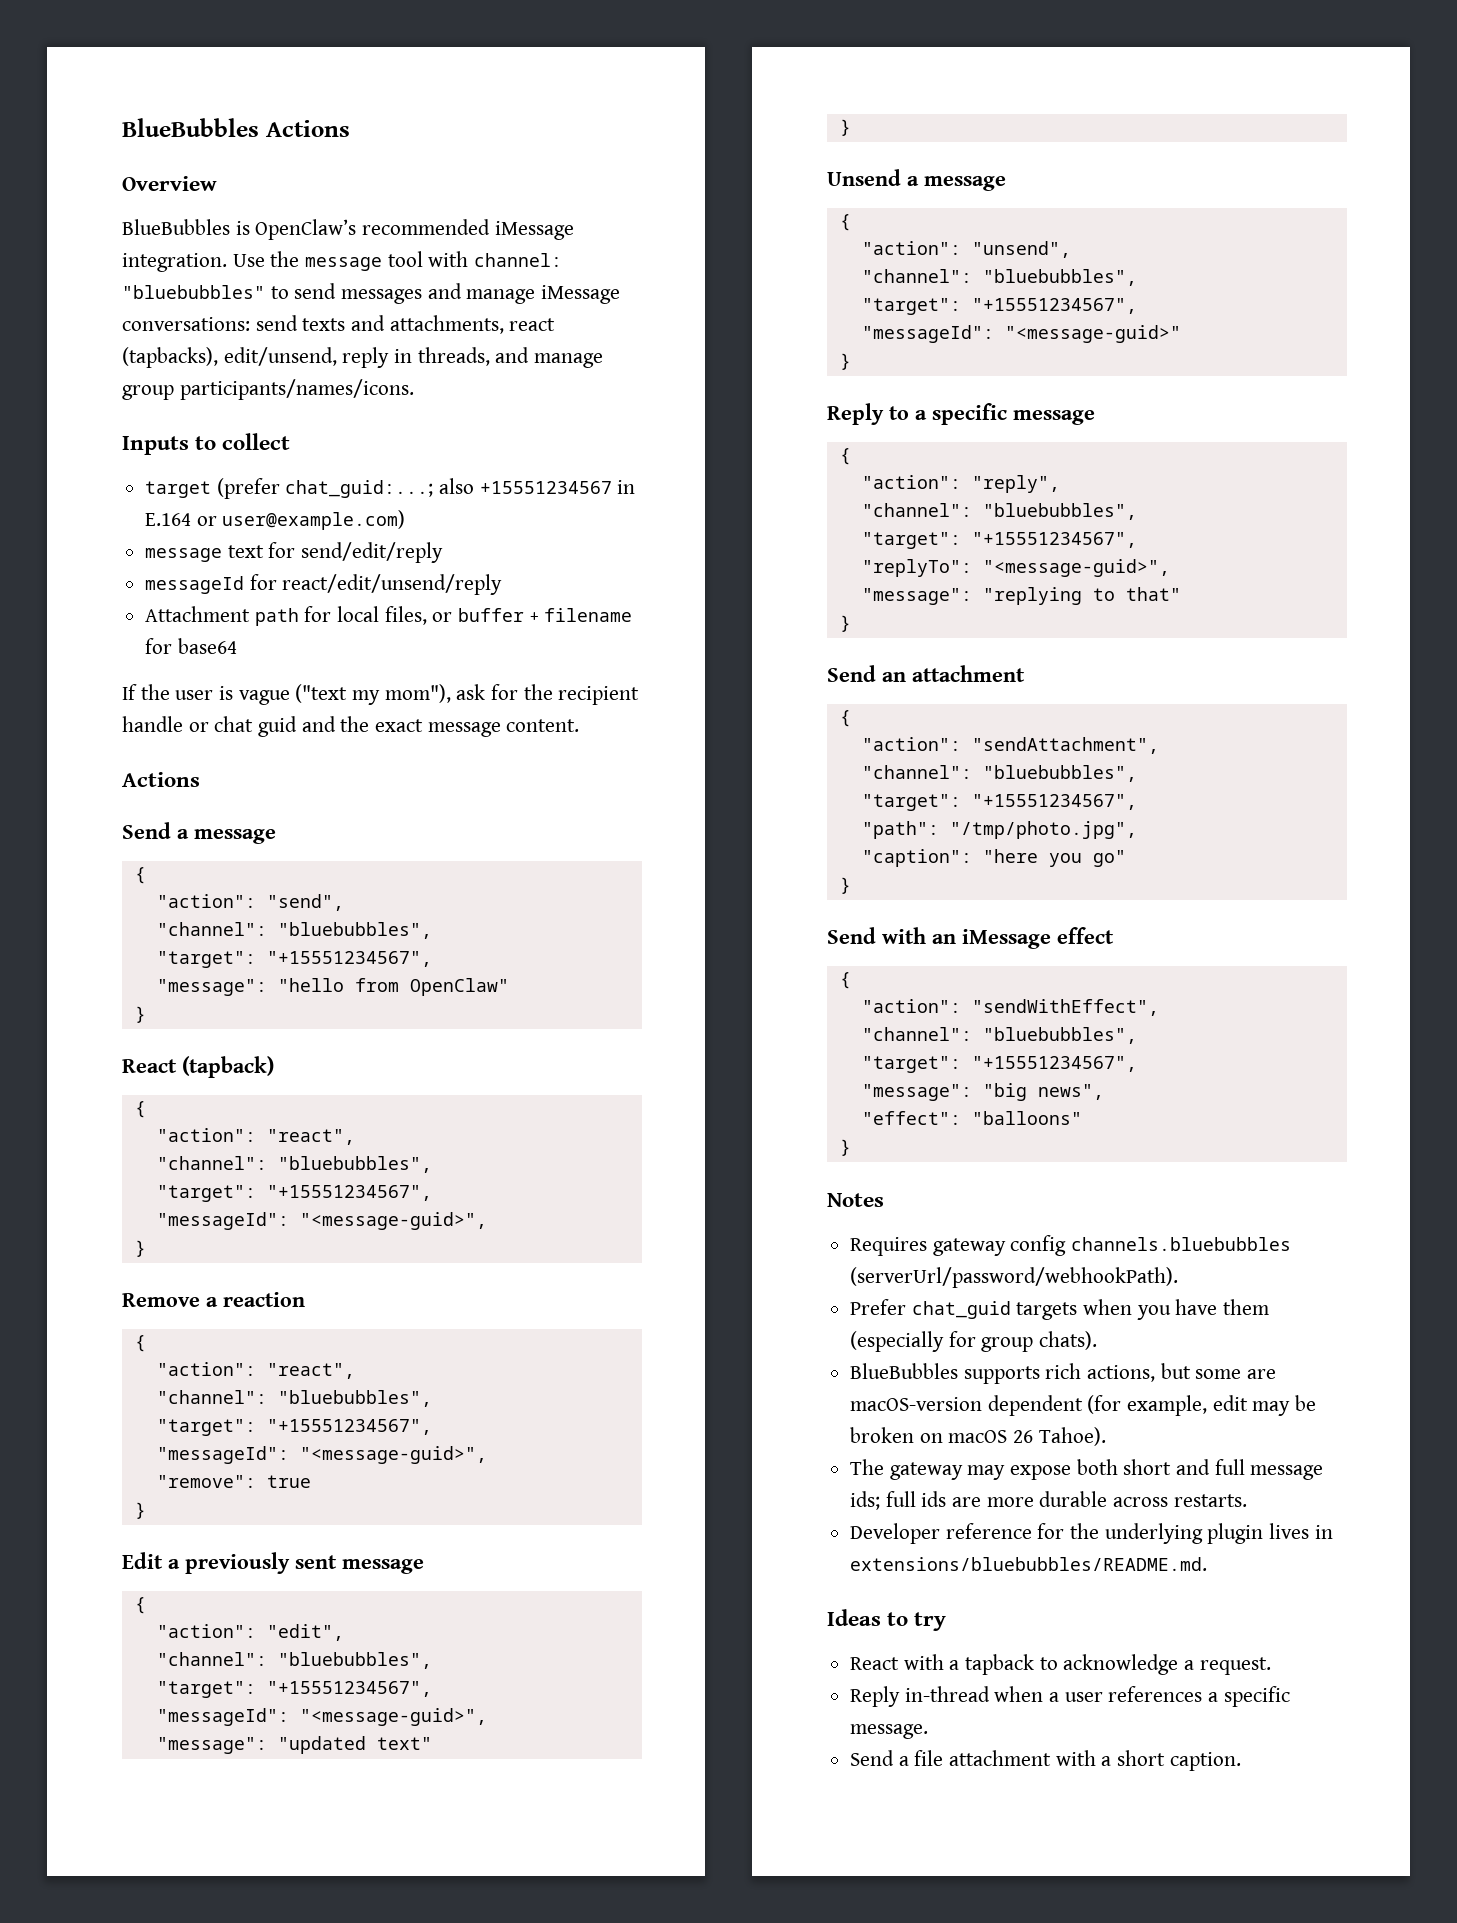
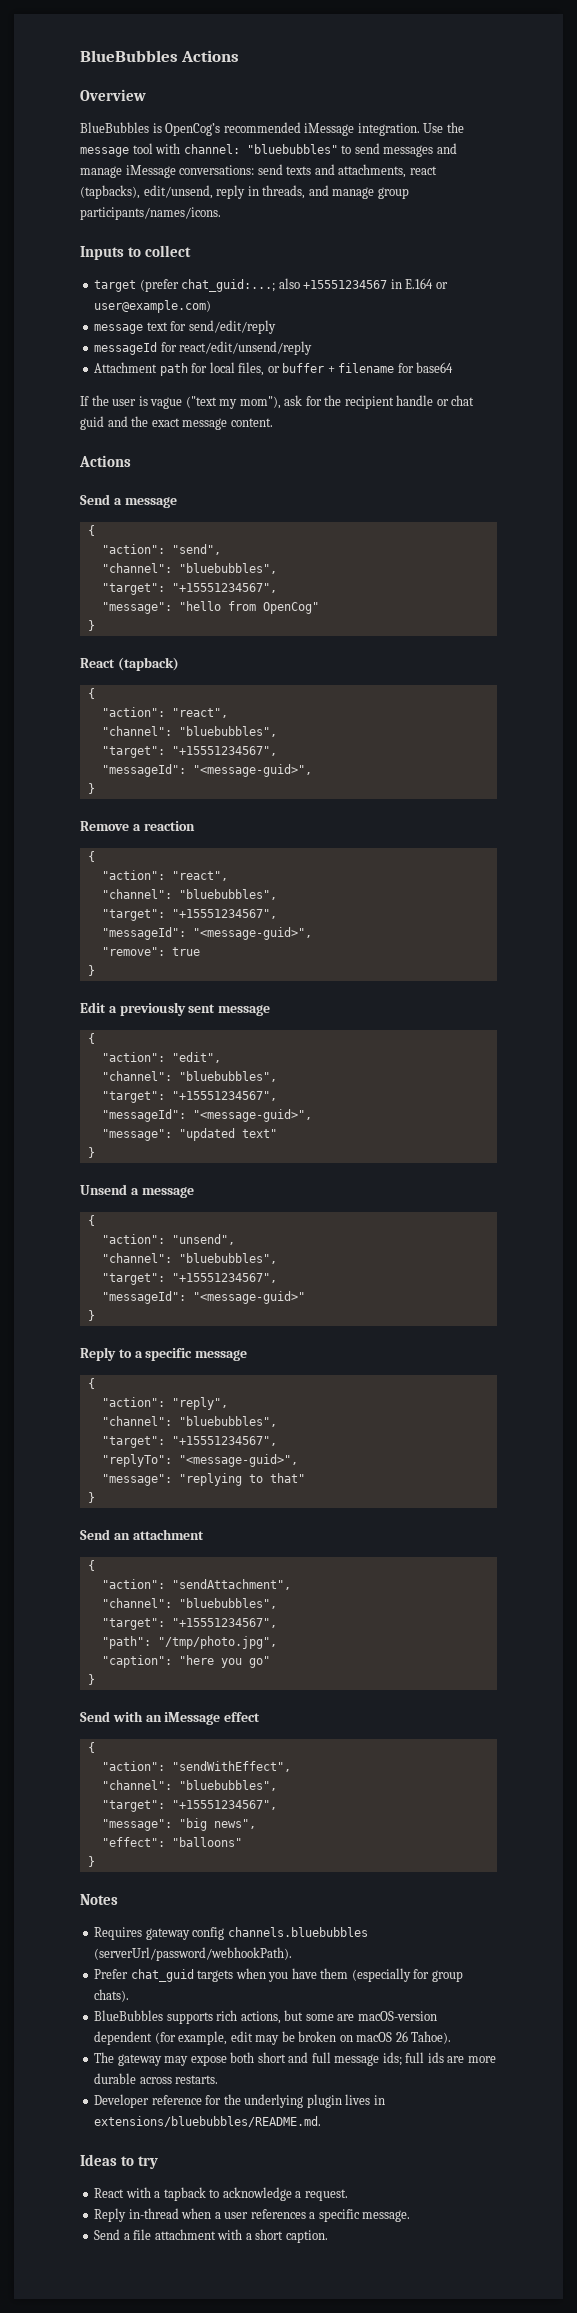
- BlueBubbles is OpenClaw’s recommended iMessage integration.
+ BlueBubbles is OpenCog’s recommended iMessage integration.
- "message": "hello from OpenClaw"
+ "message": "hello from OpenCog"

